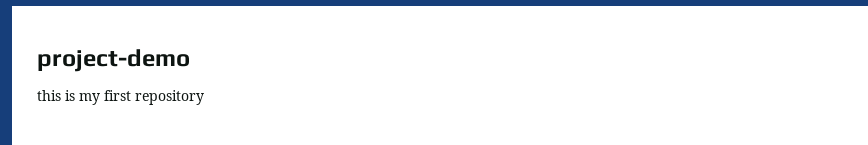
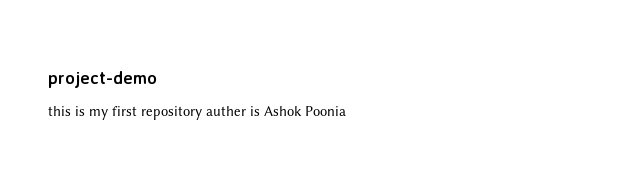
- this is my first repository
+ this is my first repository auther is Ashok Poonia

